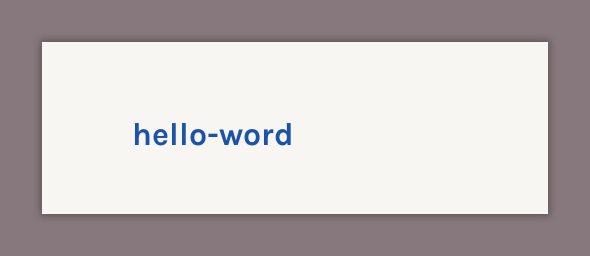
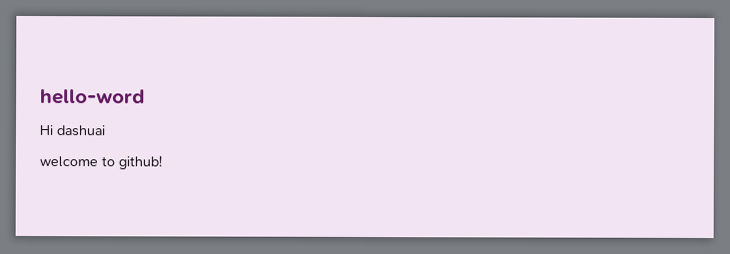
+ Hi dashuai
+ welcome to github!

